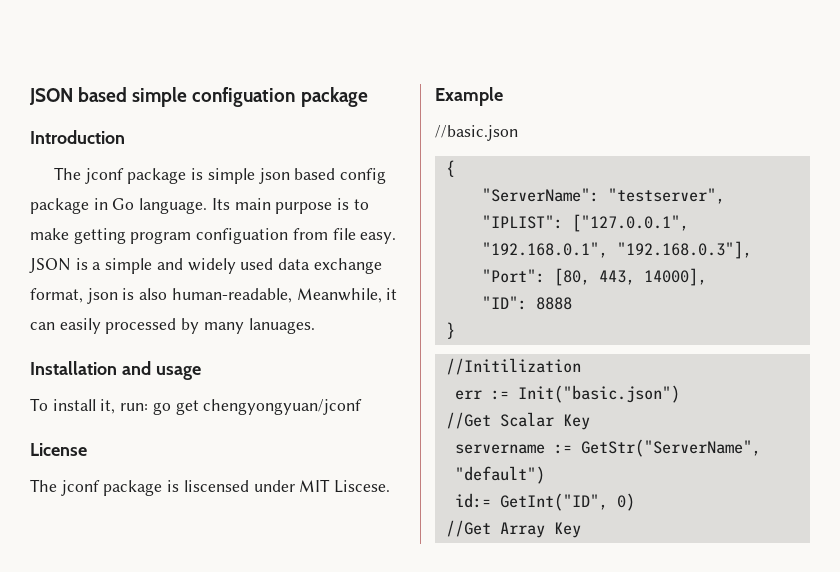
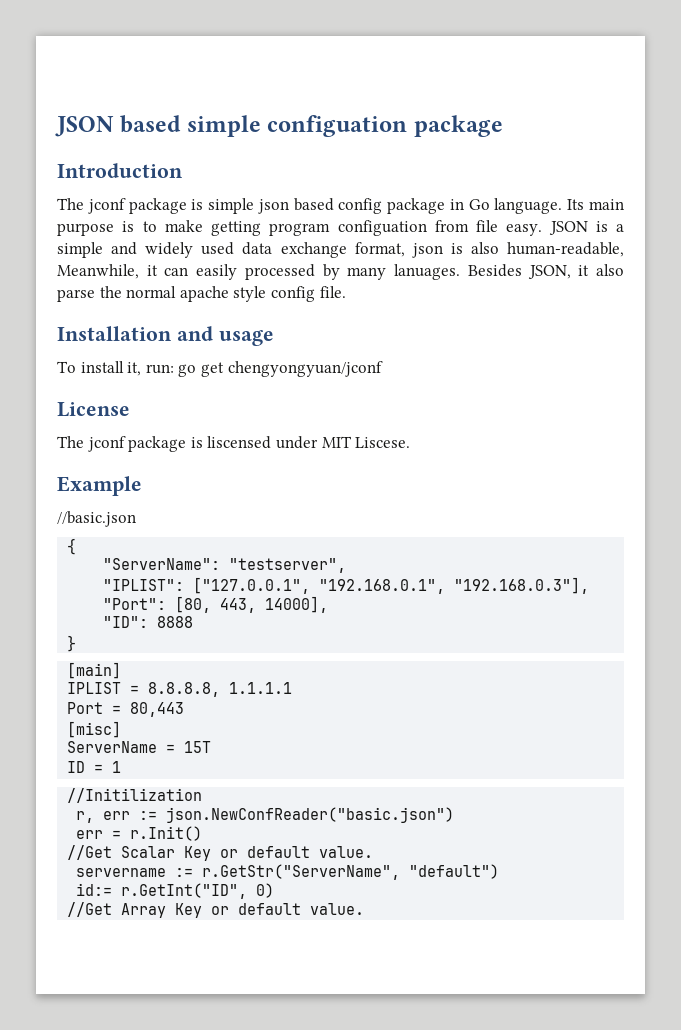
+ Besides JSON, it also parse the normal apache style config file.
+ [main]
+ IPLIST = 8.8.8.8, 1.1.1.1
+ Port = 80,443
+ [misc]
+ ServerName = 15T
+ ID = 1
- err := Init("basic.json")
+ r, err := json.NewConfReader("basic.json")
+ err = r.Init()
- //Get Scalar Key
+ //Get Scalar Key or default value.
- servername := GetStr("ServerName", "default")
+ servername := r.GetStr("ServerName", "default")
- id:= GetInt("ID", 0)
+ id:= r.GetInt("ID", 0)
- //Get Array Key
+ //Get Array Key or default value.

